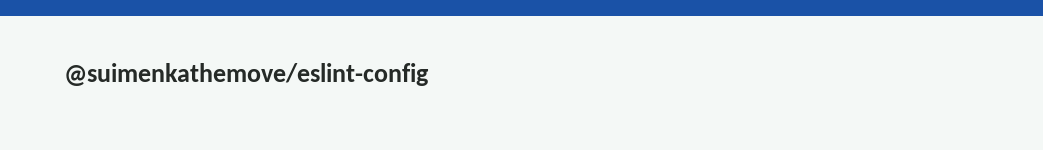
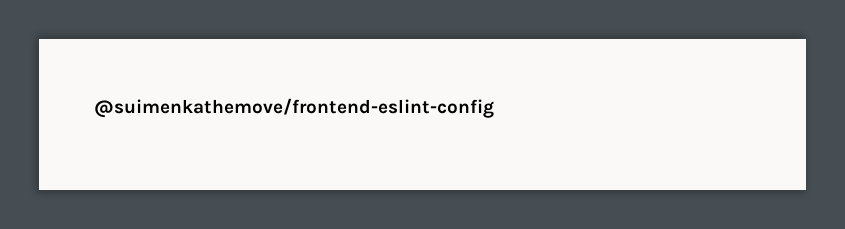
- @suimenkathemove/eslint-config
+ @suimenkathemove/frontend-eslint-config

